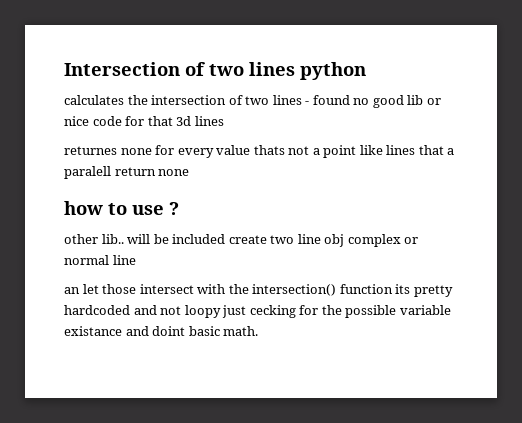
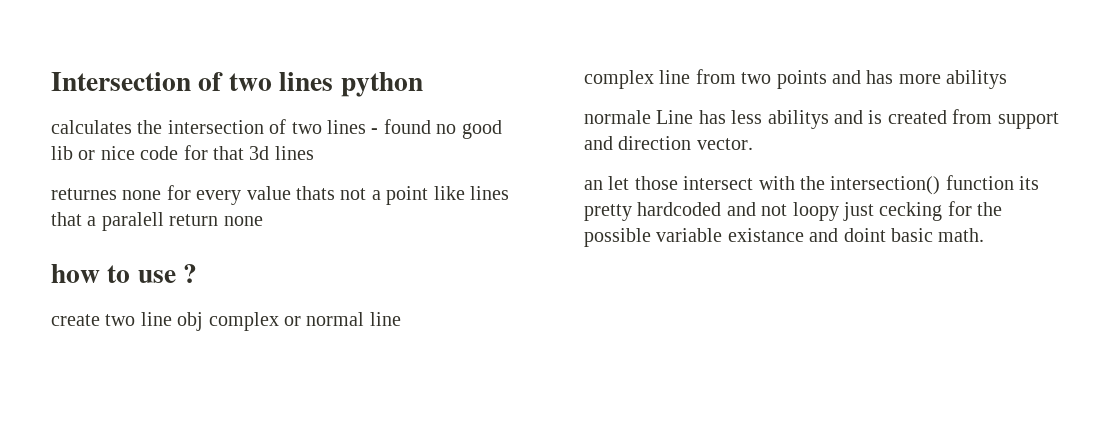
- other lib.. will be included create two line obj complex or normal line
+ create two line obj complex or normal line
+ complex line from two points and has more abilitys
+ normale Line has less abilitys and is created from support and direction vector.

